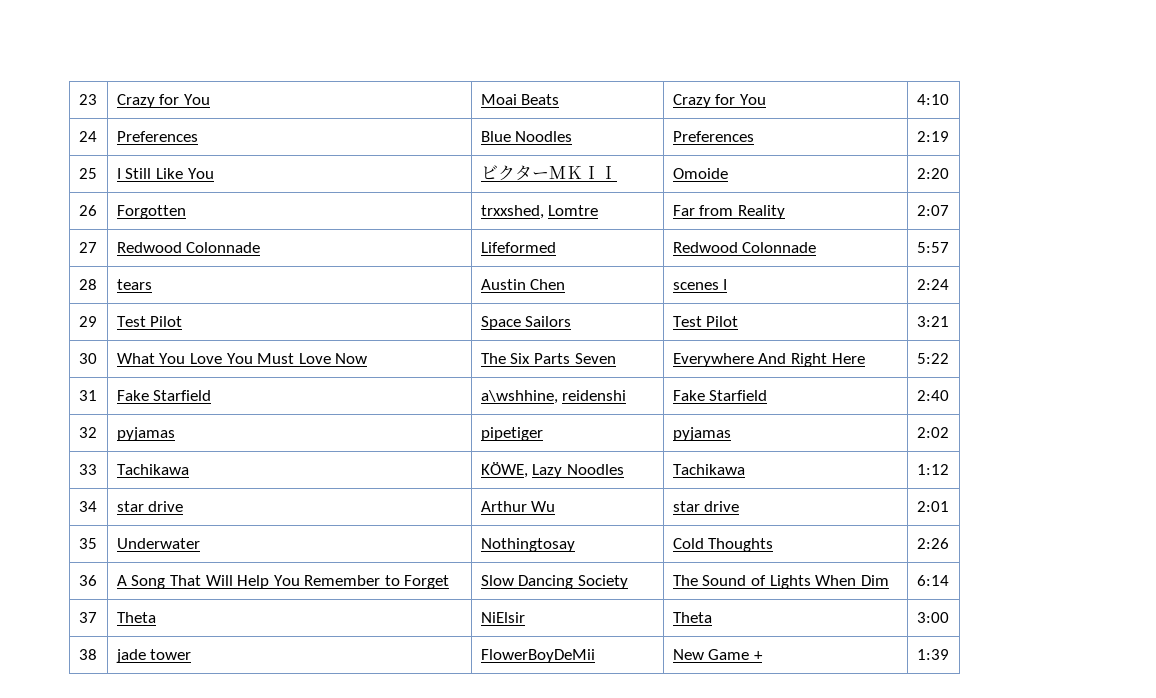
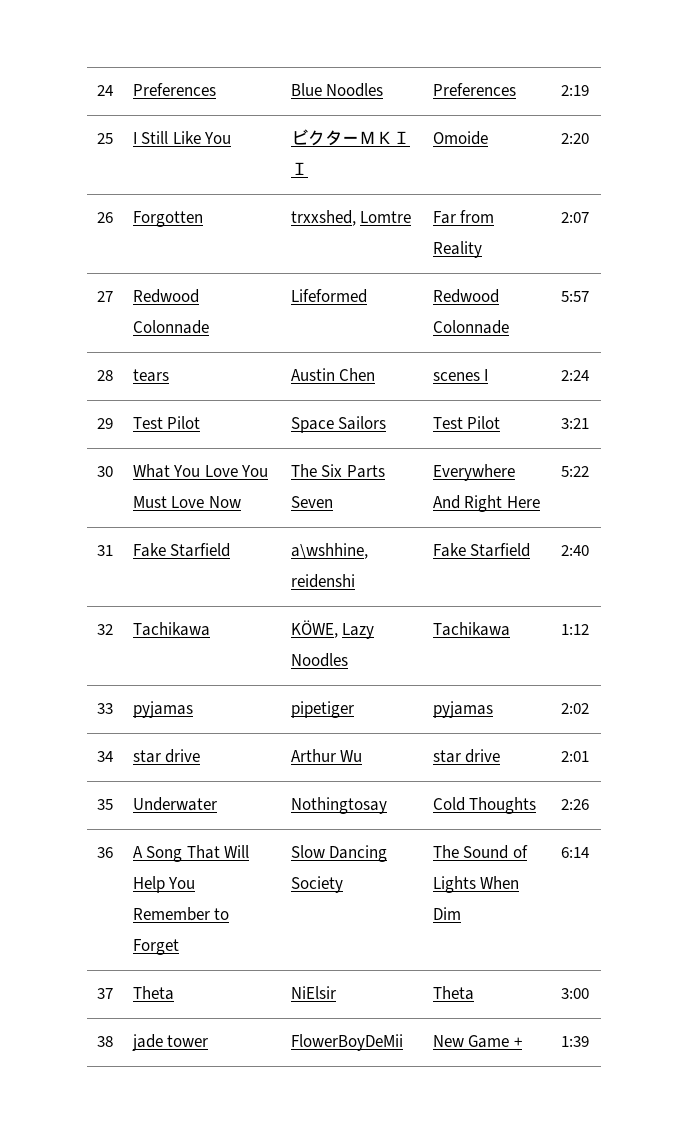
- 23 | Crazy for You | Moai Beats | Crazy for You | 4:10
- 32 | pyjamas | pipetiger | pyjamas | 2:02
- 33 | Tachikawa | KÖWE, Lazy Noodles | Tachikawa | 1:12
+ 32 | Tachikawa | KÖWE, Lazy Noodles | Tachikawa | 1:12
+ 33 | pyjamas | pipetiger | pyjamas | 2:02

